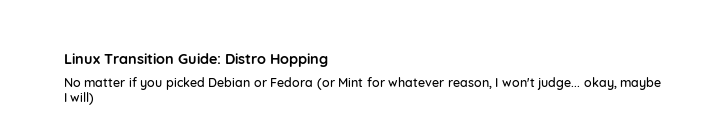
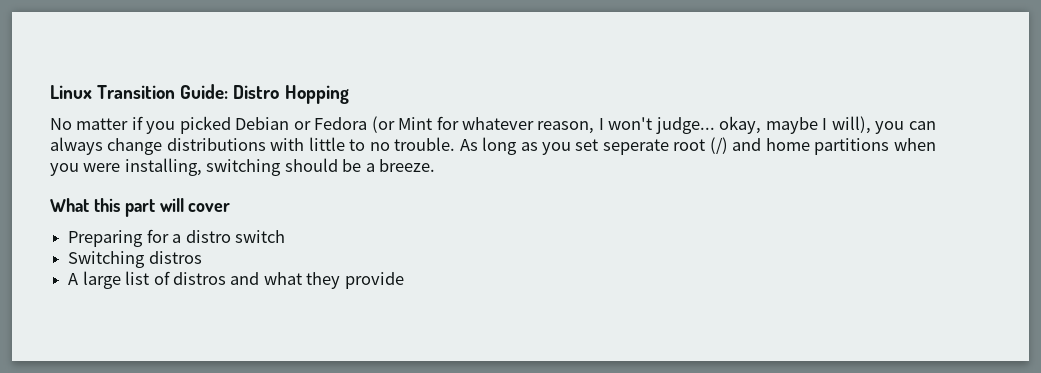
- No matter if you picked Debian or Fedora (or Mint for whatever reason, I won't judge... okay, maybe I will)
+ No matter if you picked Debian or Fedora (or Mint for whatever reason, I won't judge... okay, maybe I will), you can always change distributions with little to no trouble. As long as you set seperate root (/) and home partitions when you were installing, switching should be a breeze.
+ What this part will cover
+ Preparing for a distro switch
+ Switching distros
+ A large list of distros and what they provide

